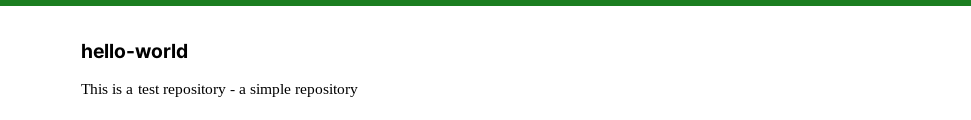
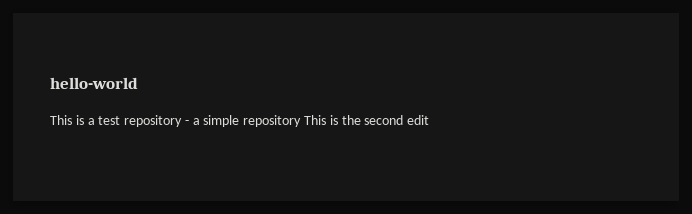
- This is a test repository - a simple repository
+ This is a test repository - a simple repository This is the second edit

